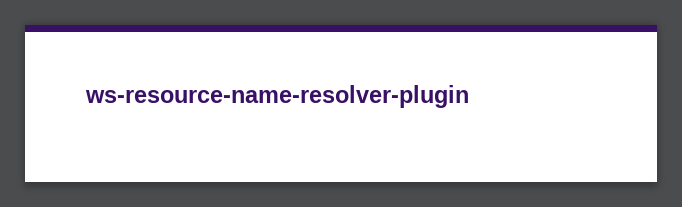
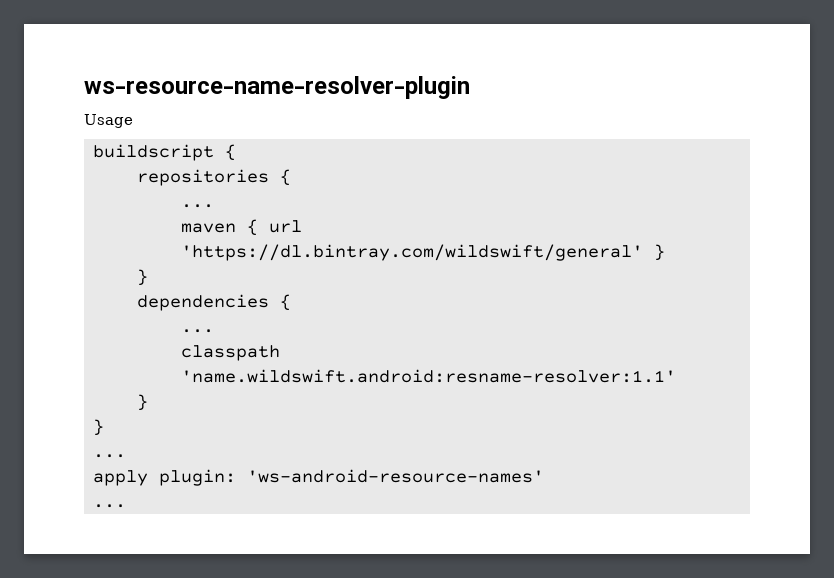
+ Usage
+ buildscript {
+ repositories {
+ ...
+ maven { url 'https://dl.bintray.com/wildswift/general' }
+ }
+ dependencies {
+ ...
+ classpath 'name.wildswift.android:resname-resolver:1.1'
+ }
+ }
+ ...
+ apply plugin: 'ws-android-resource-names'
+ ...

